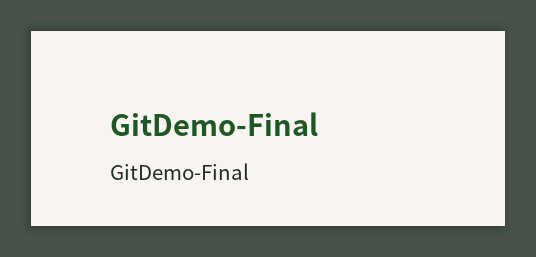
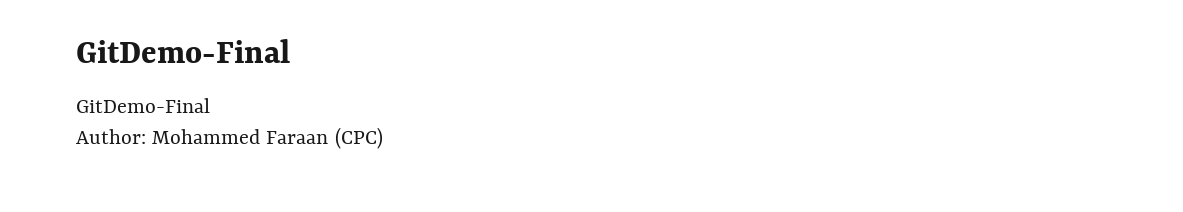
+ Author: Mohammed Faraan (CPC)

